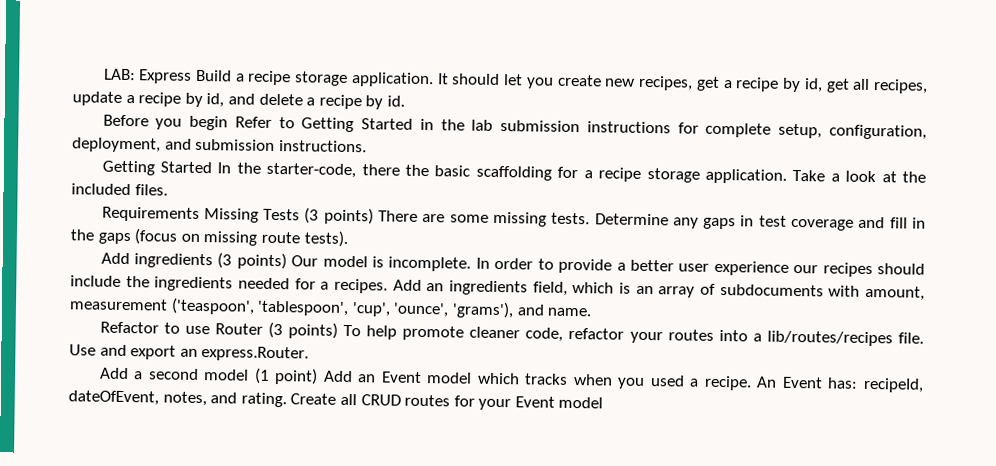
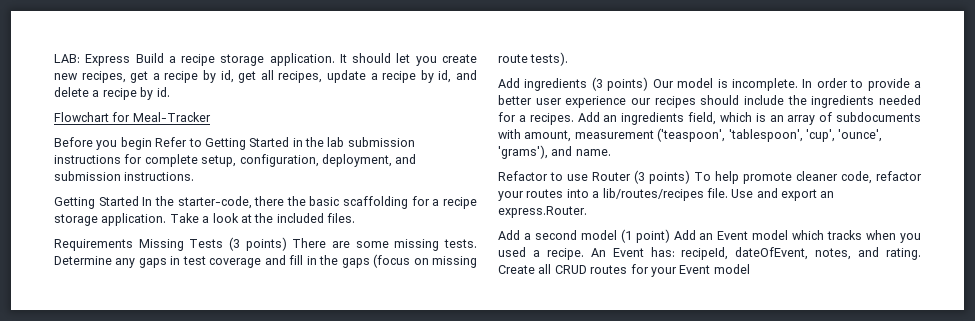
+ Flowchart for Meal-Tracker

